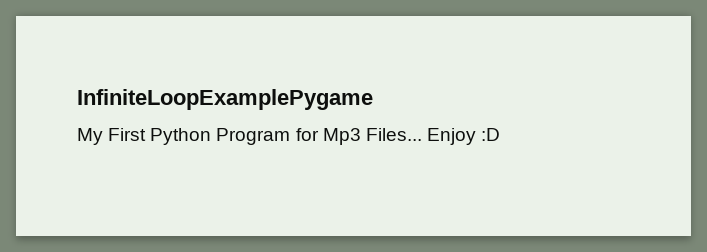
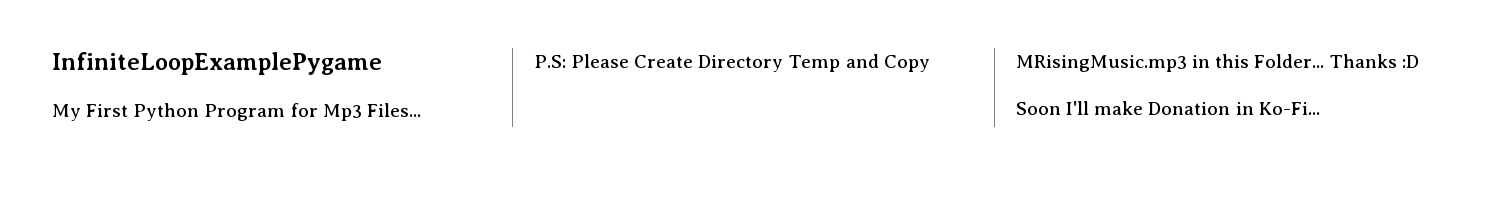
- My First Python Program for Mp3 Files... Enjoy :D
+ My First Python Program for Mp3 Files...
+ P.S: Please Create Directory Temp and Copy MRisingMusic.mp3 in this Folder... Thanks :D
+ Soon I'll make Donation in Ko-Fi...

